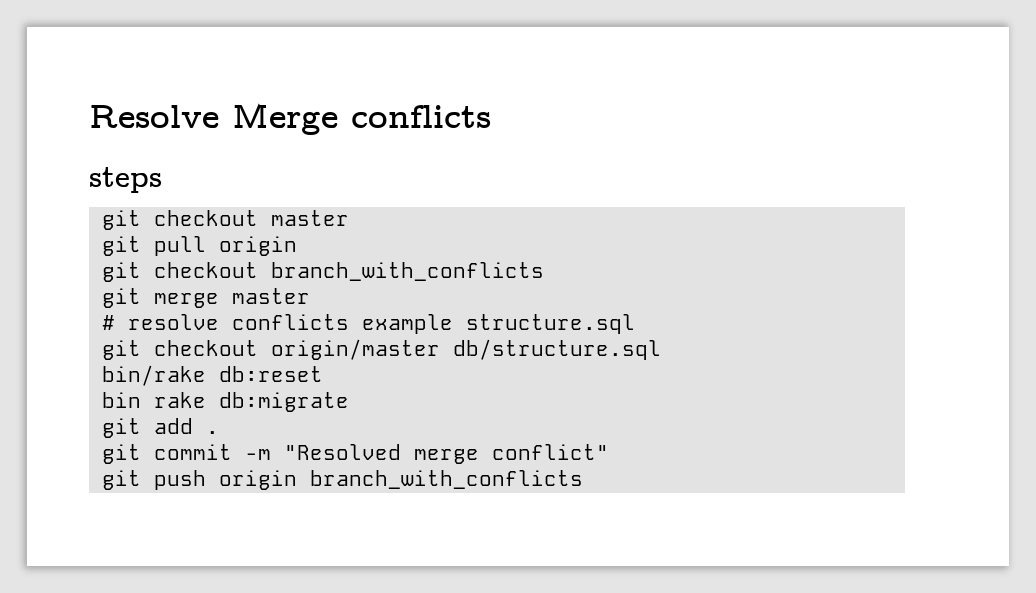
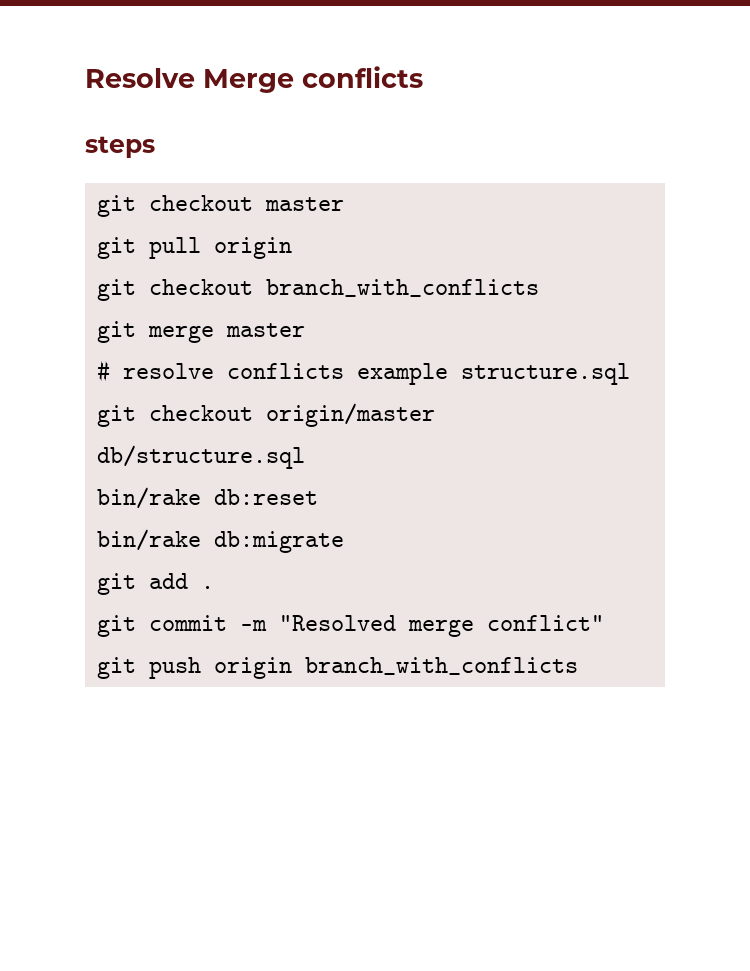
- bin rake db:migrate
+ bin/rake db:migrate

